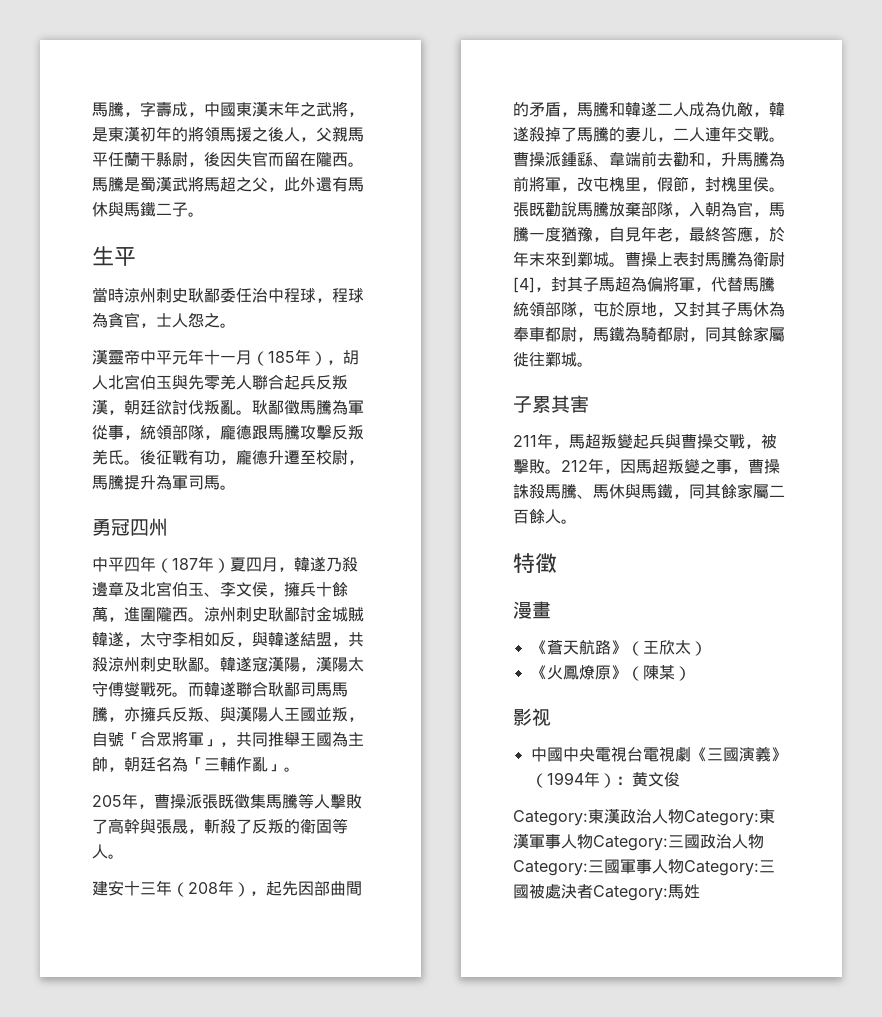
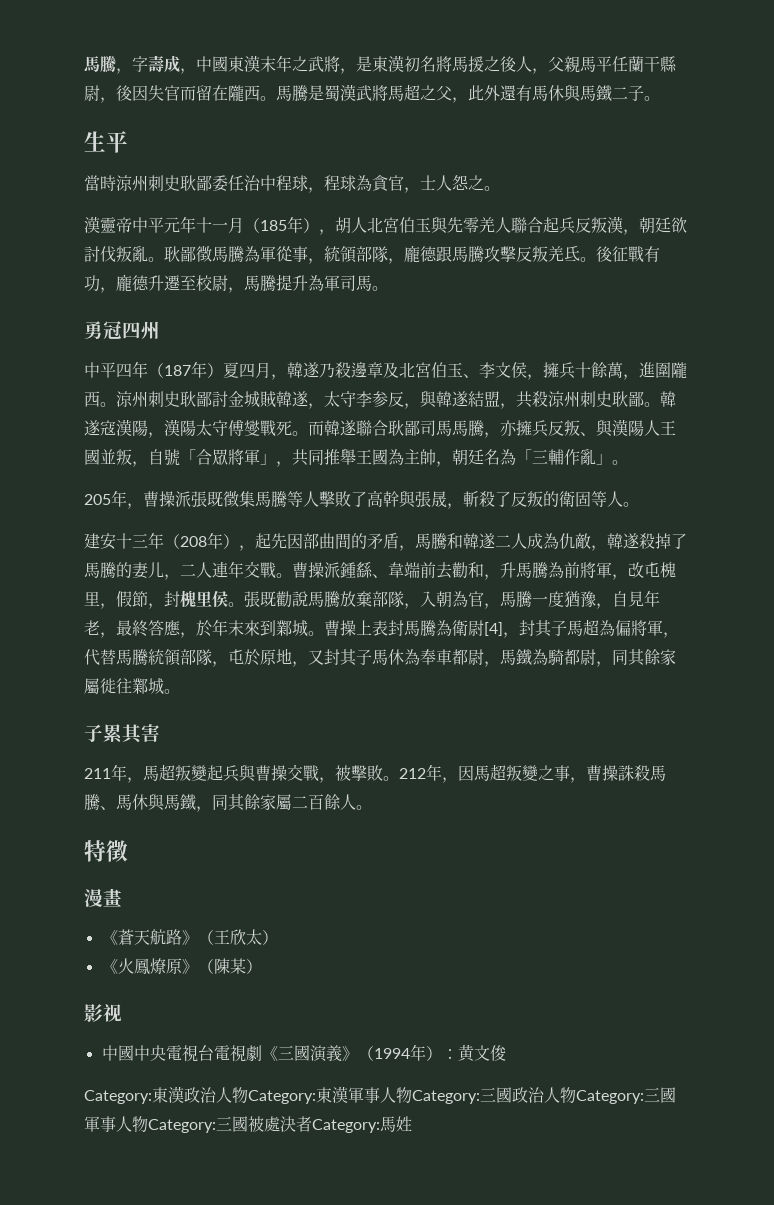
- 馬騰，字壽成，中國東漢末年之武將，是東漢初年的將領馬援之後人，父親馬平任蘭干縣尉，後因失官而留在隴西。
+ 馬騰，字壽成，中國東漢末年之武將，是東漢初名將馬援之後人，父親馬平任蘭干縣尉，後因失官而留在隴西。
- 涼州刺史耿鄙討金城賊韓遂，太守李相如反，與韓遂結盟，共殺涼州刺史耿鄙。
+ 涼州刺史耿鄙討金城賊韓遂，太守李参反，與韓遂結盟，共殺涼州刺史耿鄙。

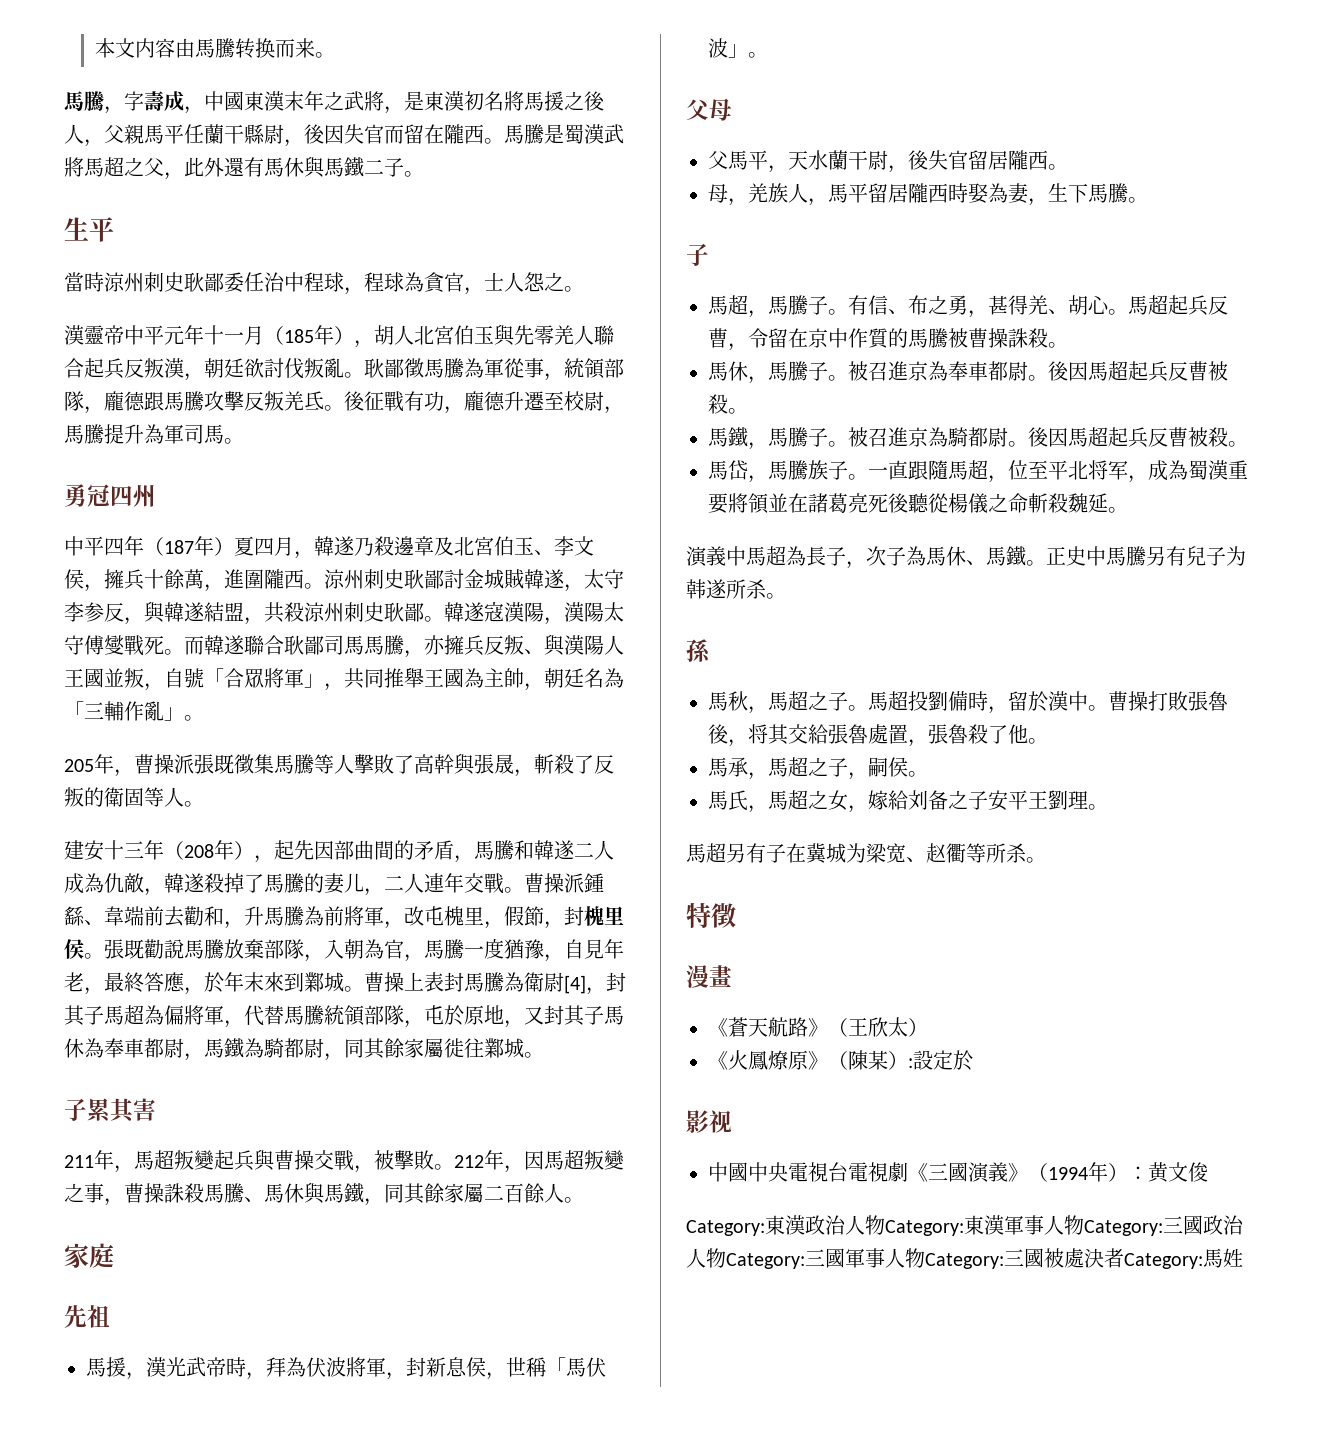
+ 本文内容由馬騰转换而来。
+ 家庭
+ 先祖
+ 馬援，漢光武帝時，拜為伏波將軍，封新息侯，世稱「馬伏波」。
+ 父母
+ 父馬平，天水蘭干尉，後失官留居隴西。
+ 母，羌族人，馬平留居隴西時娶為妻，生下馬騰。
+ 子
+ 馬超，馬騰子。有信、布之勇，甚得羌、胡心。馬超起兵反曹，令留在京中作質的馬騰被曹操誅殺。
+ 馬休，馬騰子。被召進京為奉車都尉。後因馬超起兵反曹被殺。
+ 馬鐵，馬騰子。被召進京為騎都尉。後因馬超起兵反曹被殺。
+ 馬岱，馬騰族子。一直跟隨馬超，位至平北将军，成為蜀漢重要將領並在諸葛亮死後聽從楊儀之命斬殺魏延。
+ 演義中馬超為長子，次子為馬休、馬鐵。正史中馬騰另有兒子为韩遂所杀。
+ 孫
+ 馬秋，馬超之子。馬超投劉備時，留於漢中。曹操打敗張魯後，将其交給張魯處置，張魯殺了他。
+ 馬承，馬超之子，嗣侯。
+ 馬氏，馬超之女，嫁給刘备之子安平王劉理。
+ 馬超另有子在冀城为梁宽、赵衢等所杀。
- 《火鳳燎原》（陳某）
+ 《火鳳燎原》（陳某）:設定於

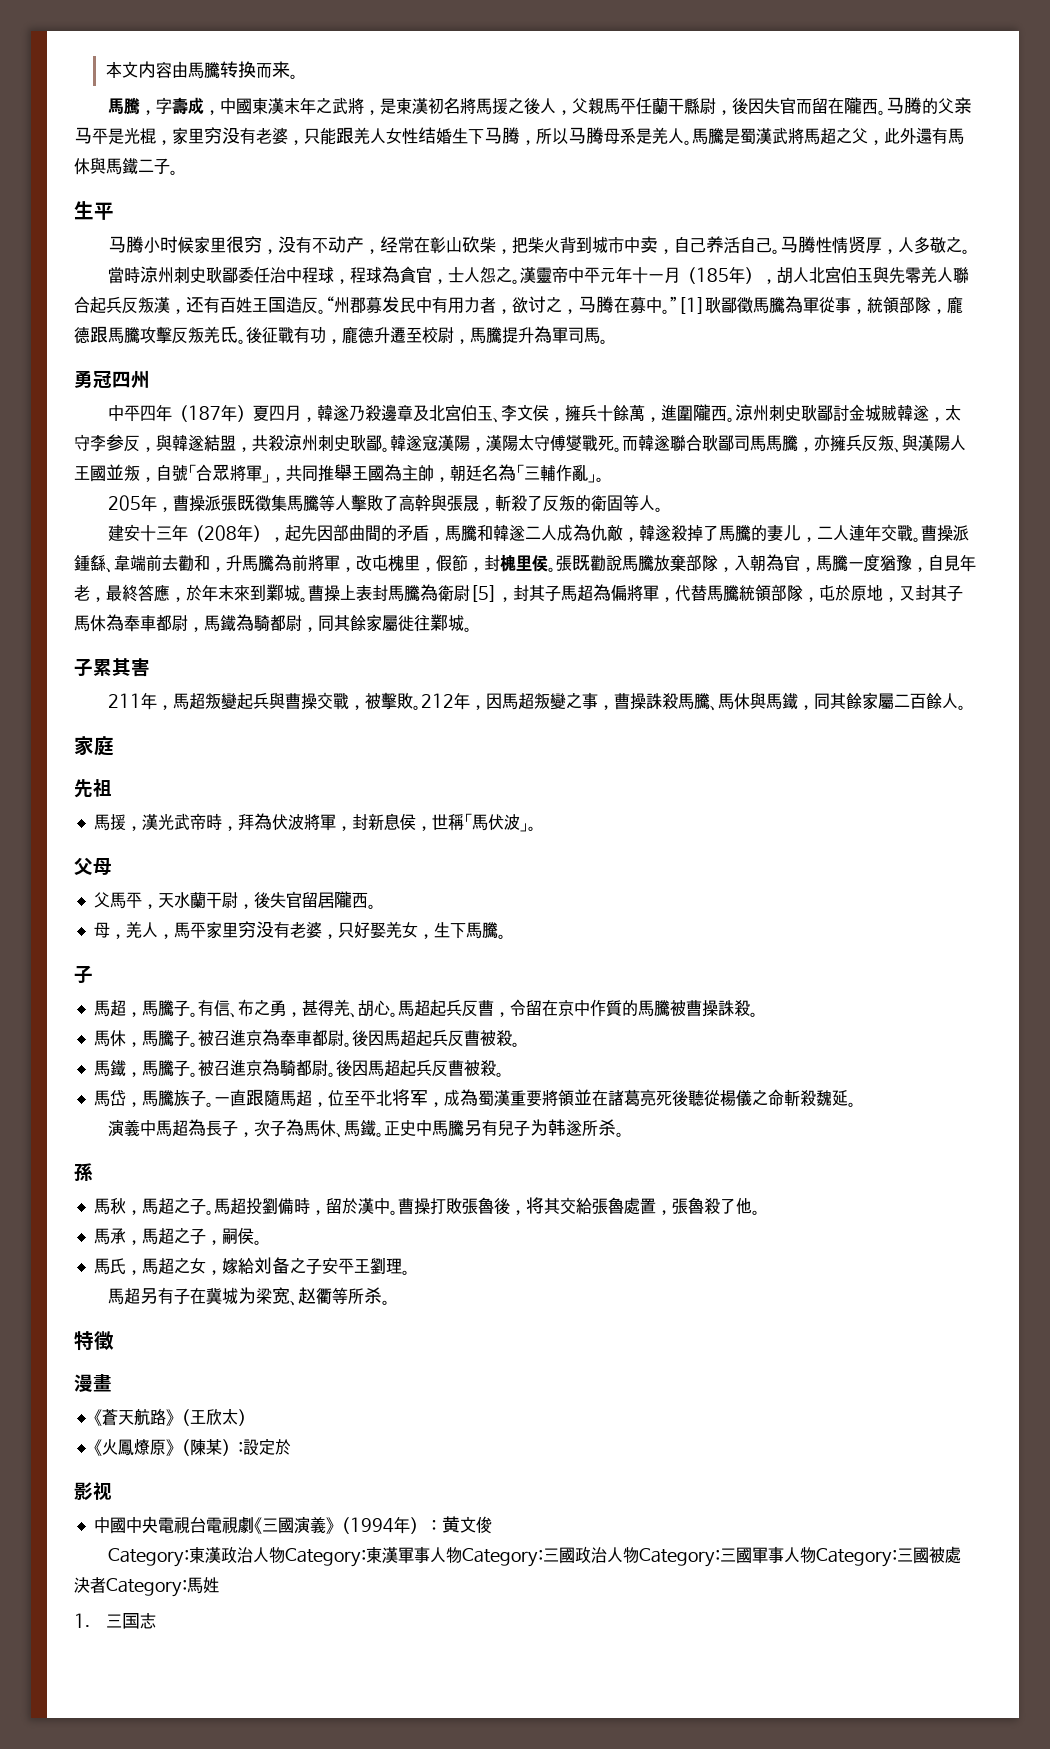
+ 马腾的父亲马平是光棍，家里穷没有老婆，只能跟羌人女性结婚生下马腾，所以马腾母系是羌人。
+ 马腾小时候家里很穷，没有不动产，经常在彰山砍柴，把柴火背到城市中卖，自己养活自己。马腾性情贤厚，人多敬之。
- 當時涼州刺史耿鄙委任治中程球，程球為貪官，士人怨之。
- 漢靈帝中平元年十一月（185年），胡人北宮伯玉與先零羌人聯合起兵反叛漢，朝廷欲討伐叛亂。耿鄙徵馬騰為軍從事，統領部隊，龐德跟馬騰攻擊反叛羌氐。
+ 當時涼州刺史耿鄙委任治中程球，程球為貪官，士人怨之。漢靈帝中平元年十一月（185年），胡人北宮伯玉與先零羌人聯合起兵反叛漢，还有百姓王国造反。“州郡募发民中有用力者，欲讨之，马腾在募中。”[1]耿鄙徵馬騰為軍從事，統領部隊，龐德跟馬騰攻擊反叛羌氐。
- 曹操上表封馬騰為衛尉[4]，封其子馬超為偏將軍，代替馬騰統領部隊，屯於原地，又封其子馬休為奉車都尉，馬鐵為騎都尉，同其餘家屬徙往鄴城。
+ 曹操上表封馬騰為衛尉[5]，封其子馬超為偏將軍，代替馬騰統領部隊，屯於原地，又封其子馬休為奉車都尉，馬鐵為騎都尉，同其餘家屬徙往鄴城。
- 母，羌族人，馬平留居隴西時娶為妻，生下馬騰。
+ 母，羌人，馬平家里穷没有老婆，只好娶羌女，生下馬騰。
+ 1.三国志

